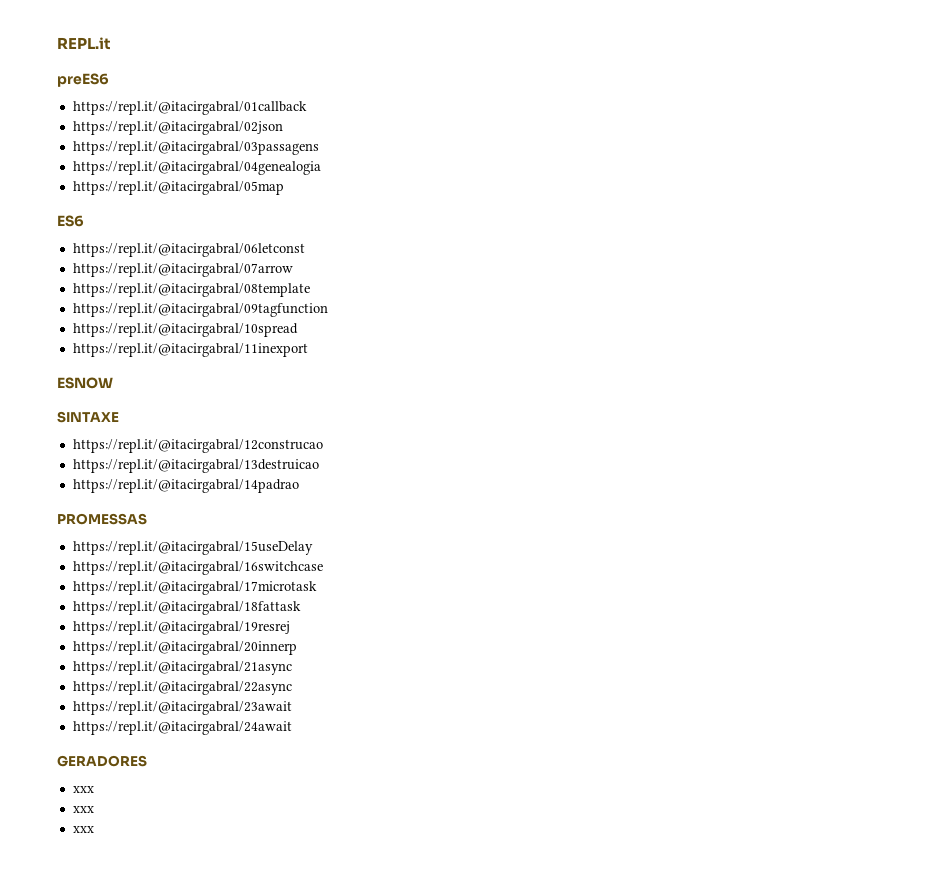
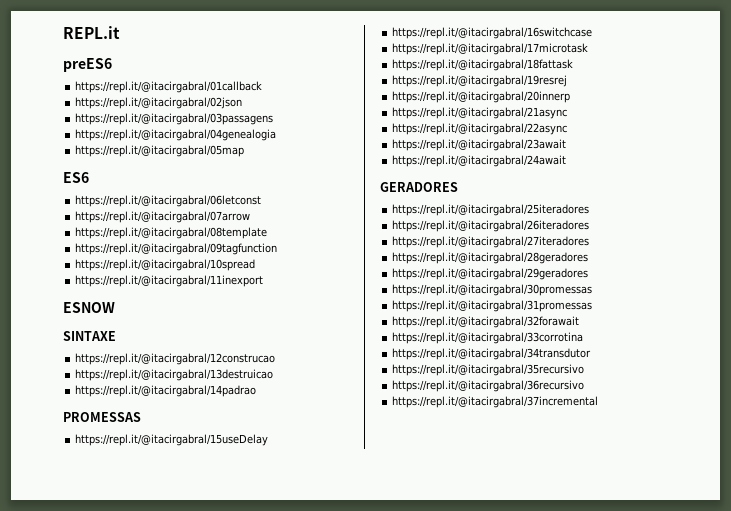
  GERADORES
- xxx
- xxx
- xxx
+ https://repl.it/@itacirgabral/25iteradores
+ https://repl.it/@itacirgabral/26iteradores
+ https://repl.it/@itacirgabral/27iteradores
+ https://repl.it/@itacirgabral/28geradores
+ https://repl.it/@itacirgabral/29geradores
+ https://repl.it/@itacirgabral/30promessas
+ https://repl.it/@itacirgabral/31promessas
+ https://repl.it/@itacirgabral/32forawait
+ https://repl.it/@itacirgabral/33corrotina
+ https://repl.it/@itacirgabral/34transdutor
+ https://repl.it/@itacirgabral/35recursivo
+ https://repl.it/@itacirgabral/36recursivo
+ https://repl.it/@itacirgabral/37incremental

